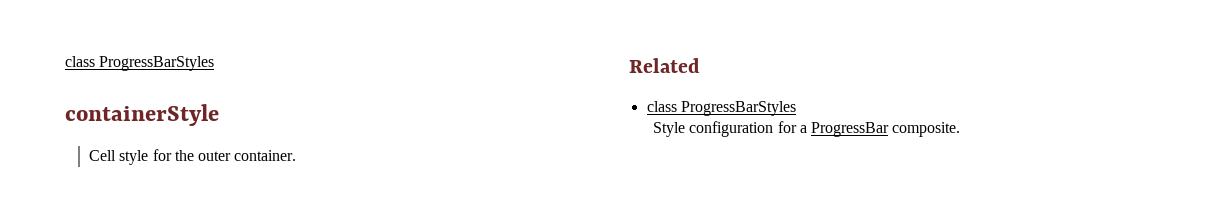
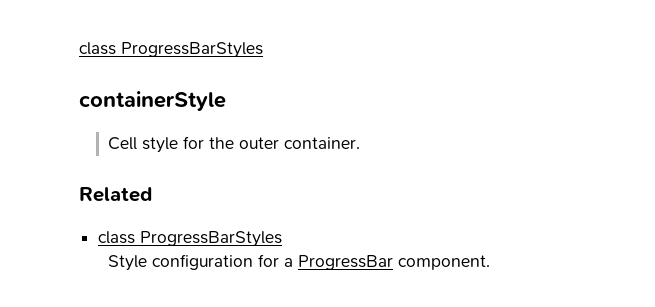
- Style configuration for a ProgressBar composite.
+ Style configuration for a ProgressBar component.

